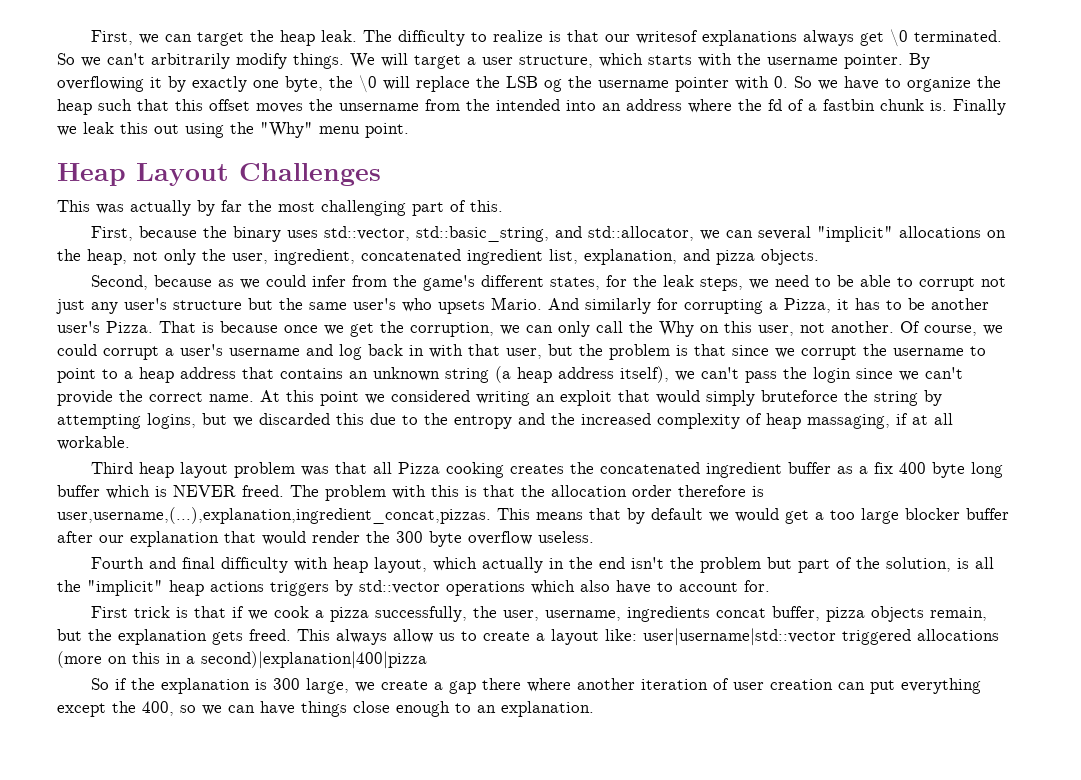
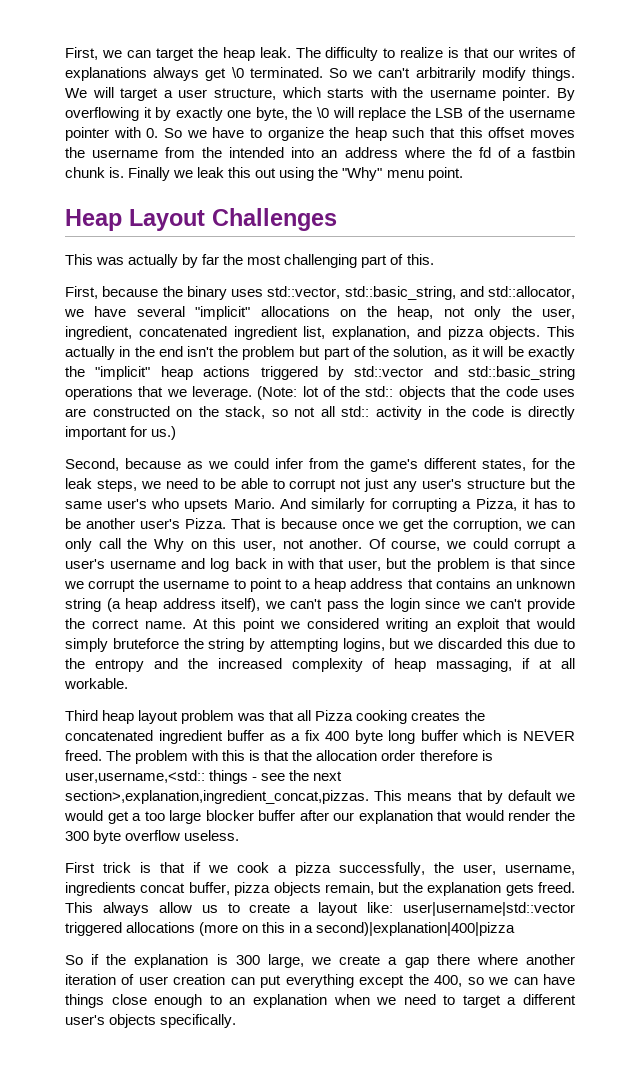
- The difficulty to realize is that our writesof explanations always get \0 terminated.
+ The difficulty to realize is that our writes of explanations always get \0 terminated.
- By overflowing it by exactly one byte, the \0 will replace the LSB og the username pointer with 0. So we have to organize the heap such that this offset moves the unsername from the intended into an address where the fd of a fastbin chunk is.
+ By overflowing it by exactly one byte, the \0 will replace the LSB of the username pointer with 0. So we have to organize the heap such that this offset moves the username from the intended into an address where the fd of a fastbin chunk is.
- First, because the binary uses std::vector, std::basic_string, and std::allocator, we can several "implicit" allocations on the heap, not only the user, ingredient, concatenated ingredient list, explanation, and pizza objects.
+ First, because the binary uses std::vector, std::basic_string, and std::allocator, we have several "implicit" allocations on the heap, not only the user, ingredient, concatenated ingredient list, explanation, and pizza objects. This actually in the end isn't the problem but part of the solution, as it will be exactly the "implicit" heap actions triggered by std::vector and std::basic_string operations that we leverage. (Note: lot of the std:: objects that the code uses are constructed on the stack, so not all std:: activity in the code is directly important for us.)
- The problem with this is that the allocation order therefore is user,username,(...),explanation,ingredient_concat,pizzas. This means that by default we would get a too large blocker buffer after our explanation that would render the 300 byte overflow useless.
+ The problem with this is that the allocation order therefore is user,username,<std:: things - see the next section>,explanation,ingredient_concat,pizzas. This means that by default we would get a too large blocker buffer after our explanation that would render the 300 byte overflow useless.
- Fourth and final difficulty with heap layout, which actually in the end isn't the problem but part of the solution, is all the "implicit" heap actions triggers by std::vector operations which also have to account for.
- So if the explanation is 300 large, we create a gap there where another iteration of user creation can put everything except the 400, so we can have things close enough to an explanation.
+ So if the explanation is 300 large, we create a gap there where another iteration of user creation can put everything except the 400, so we can have things close enough to an explanation when we need to target a different user's objects specifically.

